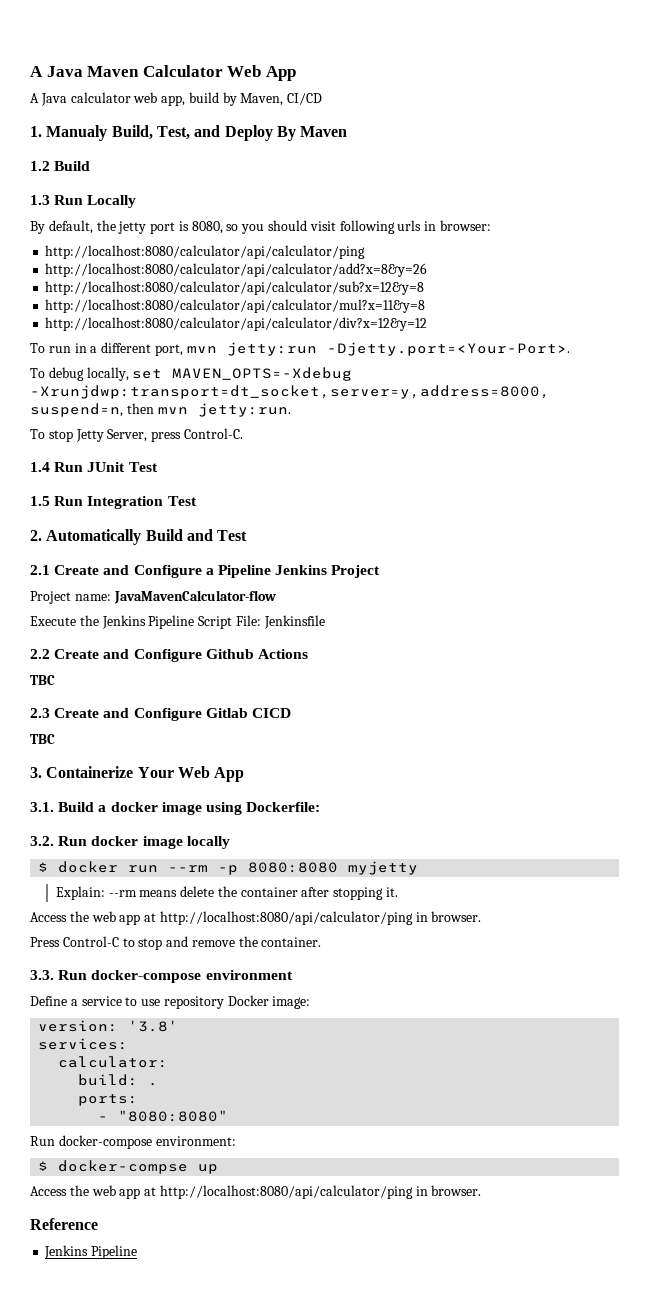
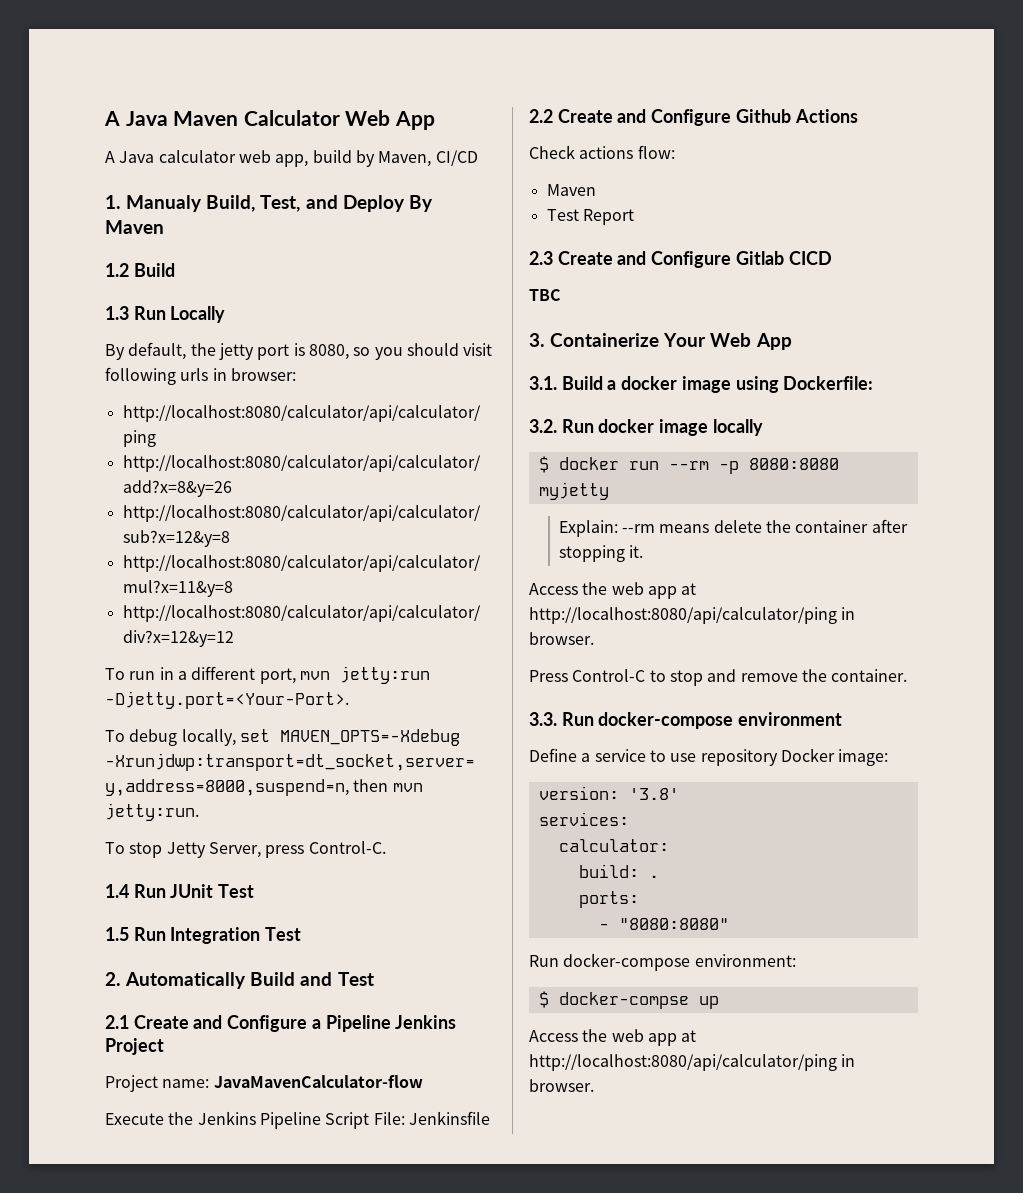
  2.2 Create and Configure Github Actions
- TBC
+ Check actions flow:
+ Maven
+ Test Report
- Reference
- Jenkins Pipeline

